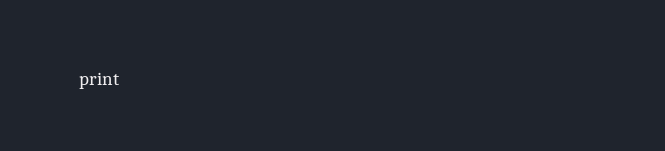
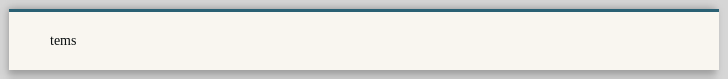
- print
+ tems

